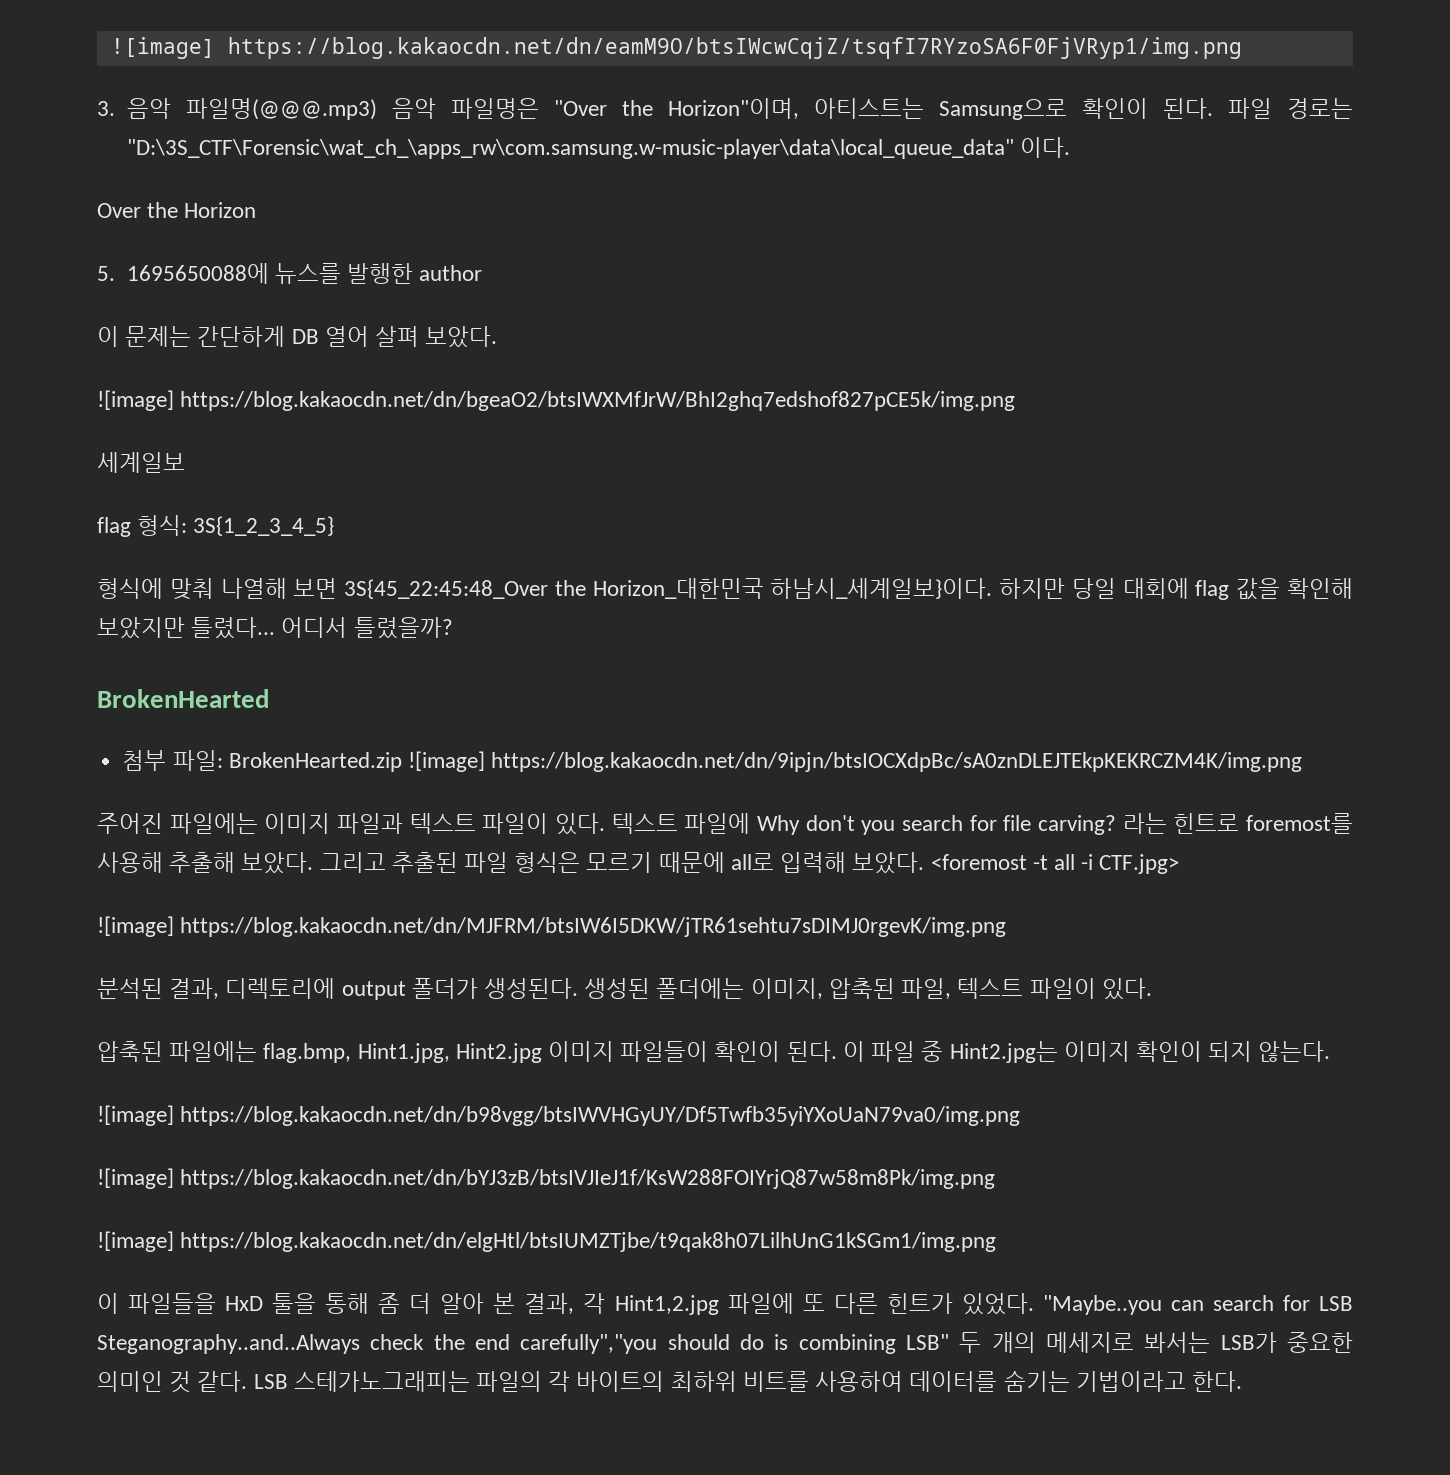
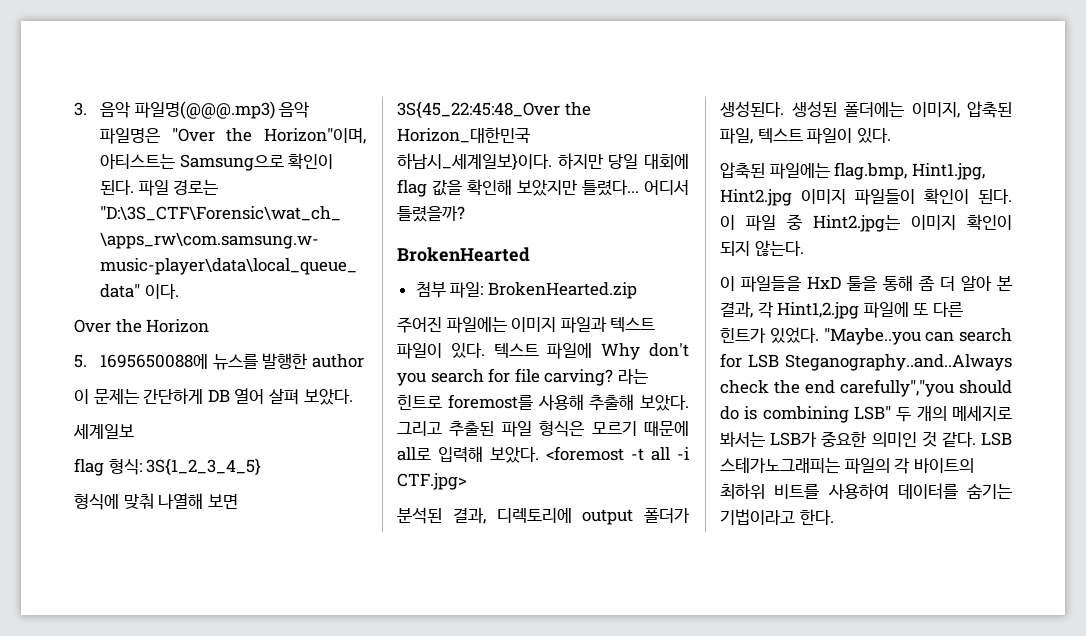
- ![image] https://blog.kakaocdn.net/dn/eamM9O/btsIWcwCqjZ/tsqfI7RYzoSA6F0FjVRyp1/img.png
- ![image] https://blog.kakaocdn.net/dn/bgeaO2/btsIWXMfJrW/BhI2ghq7edshof827pCE5k/img.png
- 첨부 파일: BrokenHearted.zip ![image] https://blog.kakaocdn.net/dn/9ipjn/btsIOCXdpBc/sA0znDLEJTEkpKEKRCZM4K/img.png
+ 첨부 파일: BrokenHearted.zip
- ![image] https://blog.kakaocdn.net/dn/MJFRM/btsIW6I5DKW/jTR61sehtu7sDIMJ0rgevK/img.png
- ![image] https://blog.kakaocdn.net/dn/b98vgg/btsIWVHGyUY/Df5Twfb35yiYXoUaN79va0/img.png
- ![image] https://blog.kakaocdn.net/dn/bYJ3zB/btsIVJIeJ1f/KsW288FOIYrjQ87w58m8Pk/img.png
- ![image] https://blog.kakaocdn.net/dn/elgHtl/btsIUMZTjbe/t9qak8h07LilhUnG1kSGm1/img.png

